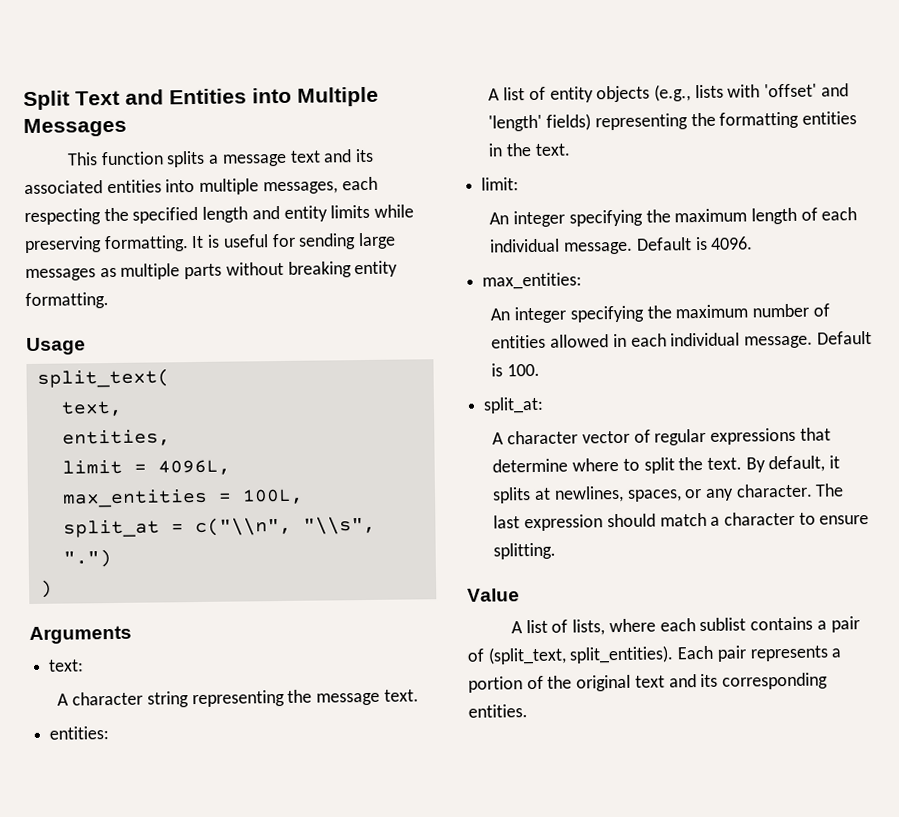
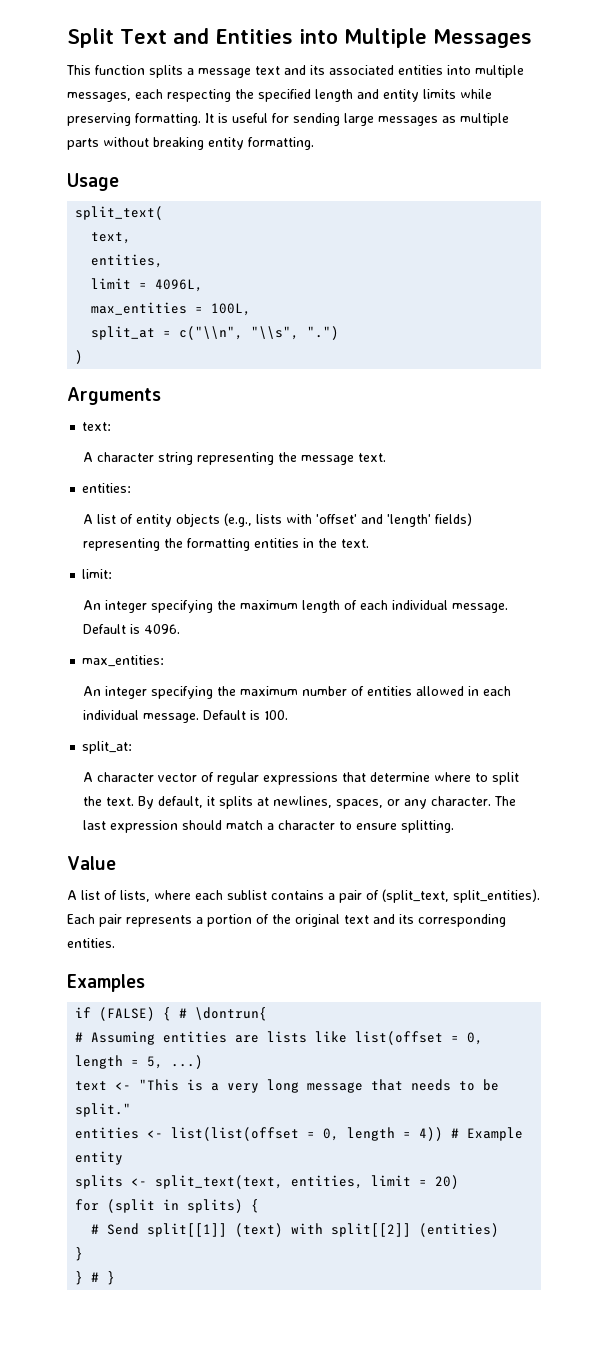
+ Examples
+ if (FALSE) { # \dontrun{
+ # Assuming entities are lists like list(offset = 0, length = 5, ...)
+ text <- "This is a very long message that needs to be split."
+ entities <- list(list(offset = 0, length = 4)) # Example entity
+ splits <- split_text(text, entities, limit = 20)
+ for (split in splits) {
+ # Send split[[1]] (text) with split[[2]] (entities)
+ }
+ } # }

